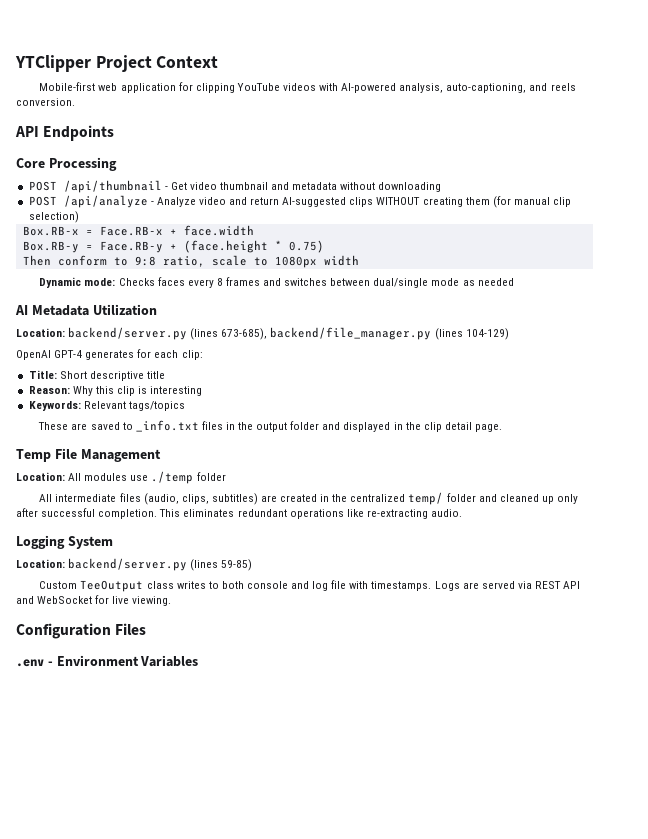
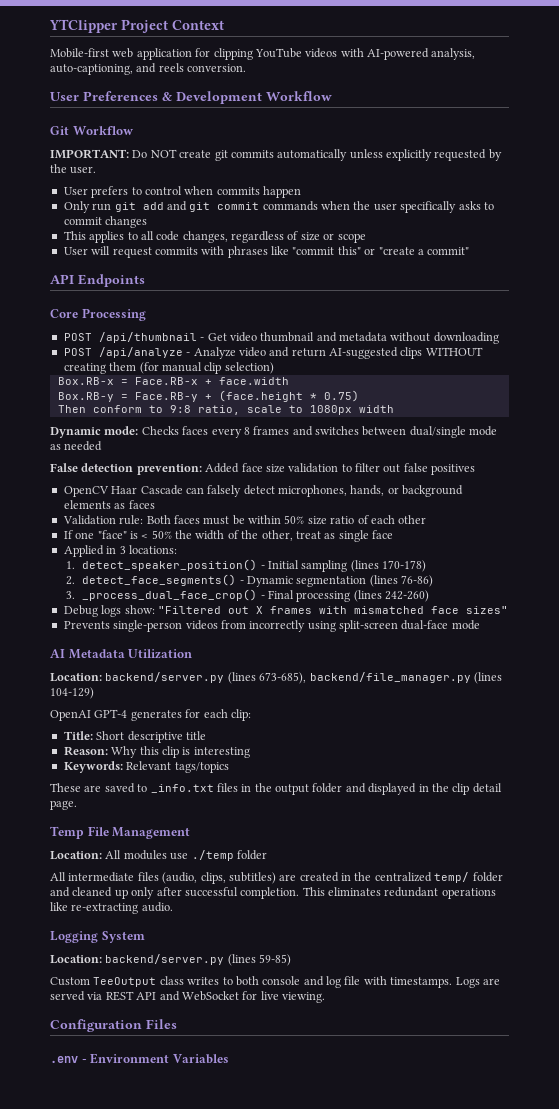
+ User Preferences & Development Workflow
+ Git Workflow
+ IMPORTANT: Do NOT create git commits automatically unless explicitly requested by the user.
+ User prefers to control when commits happen
+ Only run git add and git commit commands when the user specifically asks to commit changes
+ This applies to all code changes, regardless of size or scope
+ User will request commits with phrases like "commit this" or "create a commit"
+ False detection prevention: Added face size validation to filter out false positives
+ OpenCV Haar Cascade can falsely detect microphones, hands, or background elements as faces
+ Validation rule: Both faces must be within 50% size ratio of each other
+ If one "face" is < 50% the width of the other, treat as single face
+ Applied in 3 locations:
+ 1. detect_speaker_position() - Initial sampling (lines 170-178)
+ 2. detect_face_segments() - Dynamic segmentation (lines 76-86)
+ 3. _process_dual_face_crop() - Final processing (lines 242-260)
+ Debug logs show: "Filtered out X frames with mismatched face sizes"
+ Prevents single-person videos from incorrectly using split-screen dual-face mode

